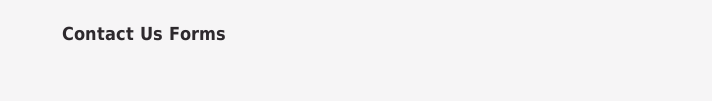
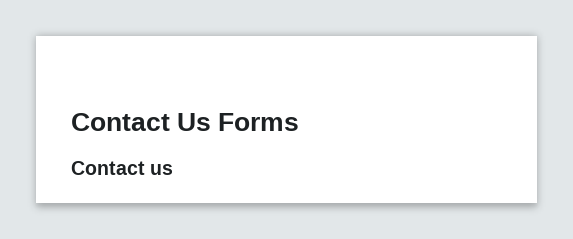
+ Contact us

